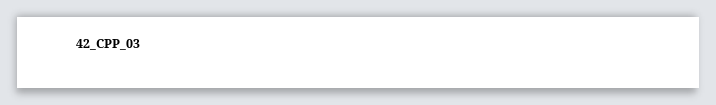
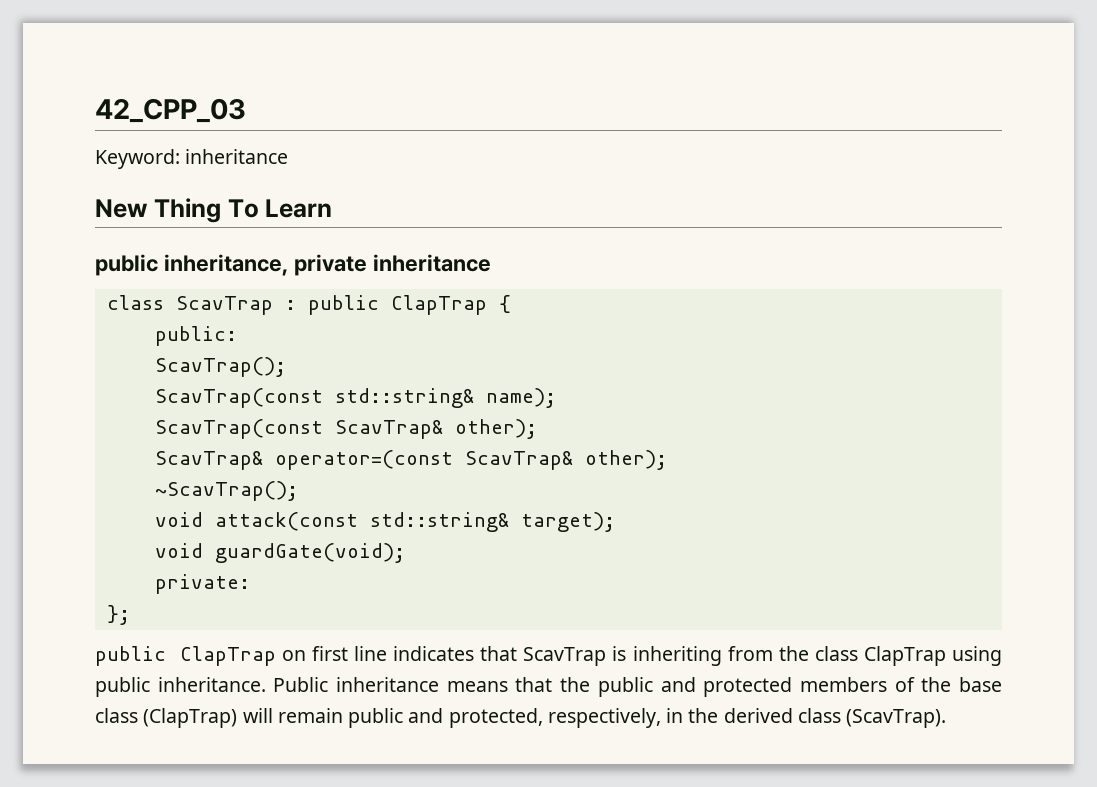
+ Keyword: inheritance
+ New Thing To Learn
+ public inheritance, private inheritance
+ class ScavTrap : public ClapTrap {
+ public:
+ ScavTrap();
+ ScavTrap(const std::string& name);
+ ScavTrap(const ScavTrap& other);
+ ScavTrap& operator=(const ScavTrap& other);
+ ~ScavTrap();
+ void attack(const std::string& target);
+ void guardGate(void);
+ private:
+ };
+ public ClapTrap on first line indicates that ScavTrap is inheriting from the class ClapTrap using public inheritance. Public inheritance means that the public and protected members of the base class (ClapTrap) will remain public and protected, respectively, in the derived class (ScavTrap).

